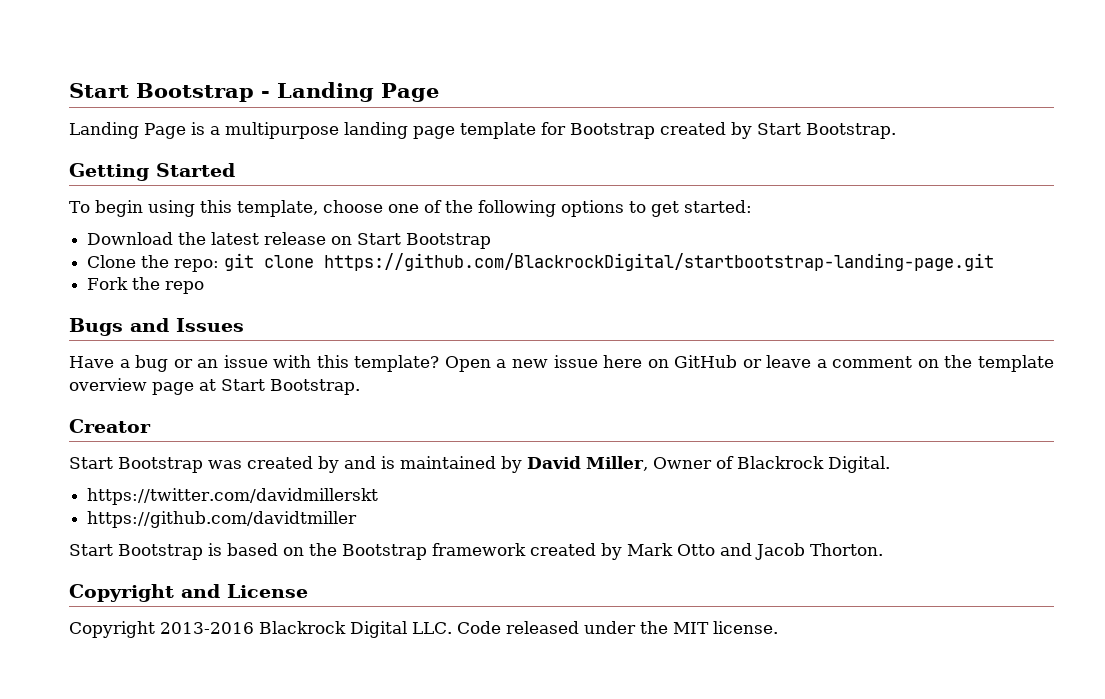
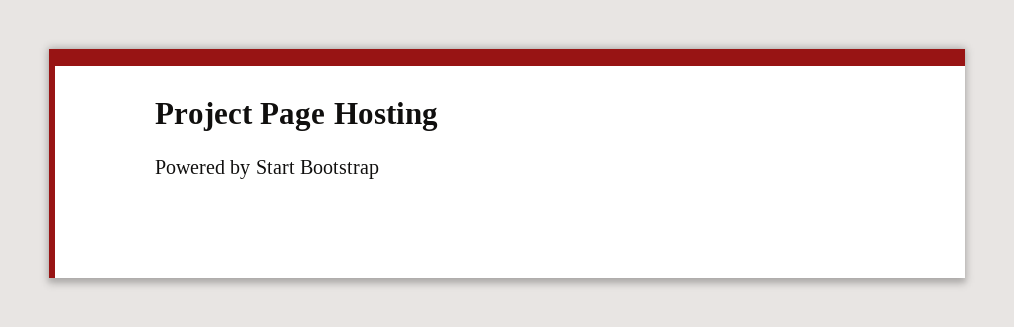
- Start Bootstrap - Landing Page
- Landing Page is a multipurpose landing page template for Bootstrap created by Start Bootstrap.
- Getting Started
- To begin using this template, choose one of the following options to get started:
- Download the latest release on Start Bootstrap
- Clone the repo: git clone https://github.com/BlackrockDigital/startbootstrap-landing-page.git
- Fork the repo
- Bugs and Issues
- Have a bug or an issue with this template? Open a new issue here on GitHub or leave a comment on the template overview page at Start Bootstrap.
- Creator
- Start Bootstrap was created by and is maintained by David Miller, Owner of Blackrock Digital.
- https://twitter.com/davidmillerskt
- https://github.com/davidtmiller
- Start Bootstrap is based on the Bootstrap framework created by Mark Otto and Jacob Thorton.
- Copyright and License
- Copyright 2013-2016 Blackrock Digital LLC. Code released under the MIT license.
+ Project Page Hosting
+ Powered by Start Bootstrap

